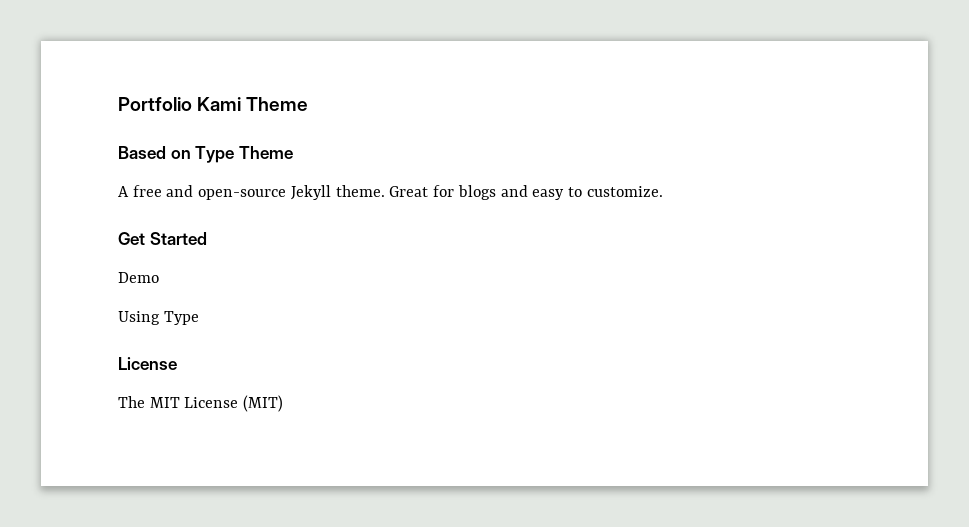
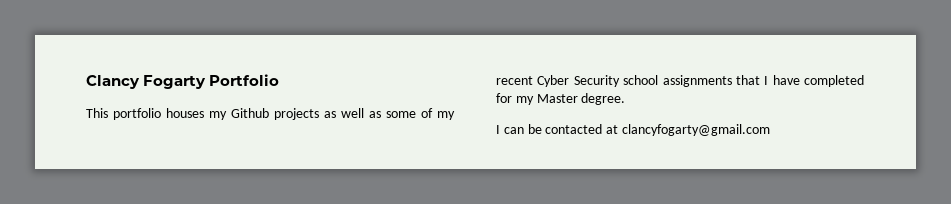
- Portfolio Kami Theme
- Based on Type Theme
- A free and open-source Jekyll theme. Great for blogs and easy to customize.
- Get Started
- Demo
- Using Type
- License
- The MIT License (MIT)
+ Clancy Fogarty Portfolio
+ This portfolio houses my Github projects as well as some of my recent Cyber Security school assignments that I have completed for my Master degree.
+ I can be contacted at clancyfogarty@gmail.com

